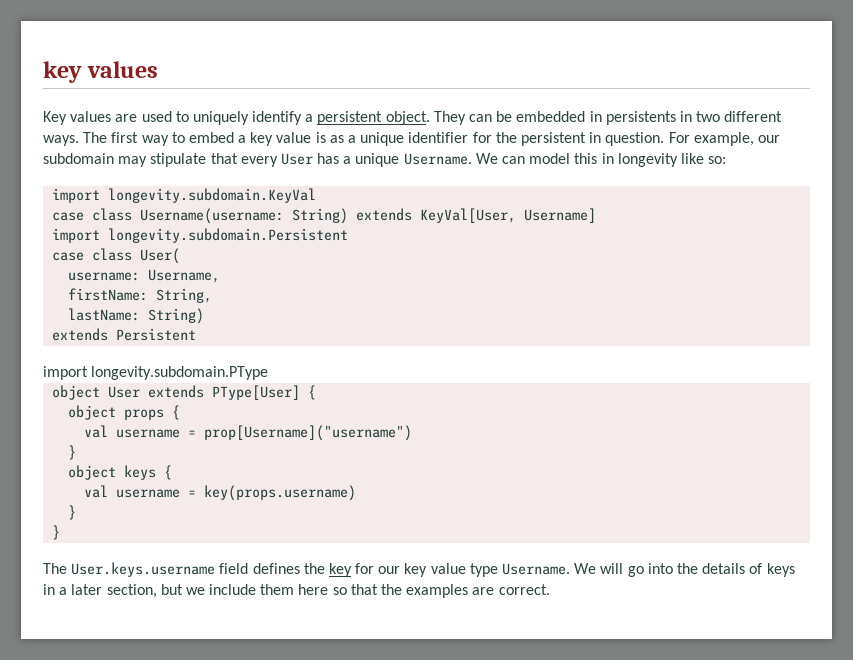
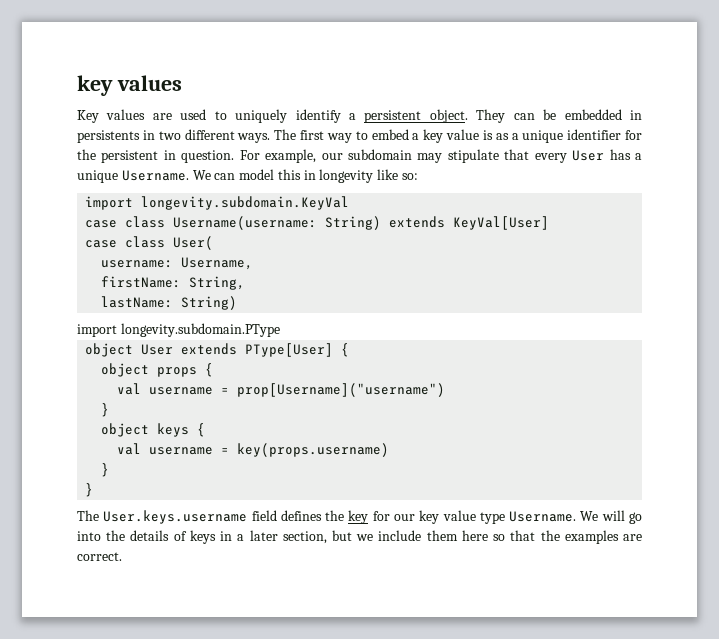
- case class Username(username: String) extends KeyVal[User, Username]
- import longevity.subdomain.Persistent
+ case class Username(username: String) extends KeyVal[User]
- extends Persistent

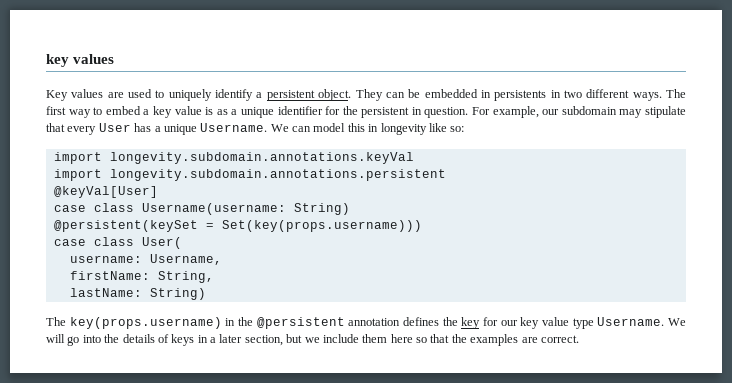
- import longevity.subdomain.KeyVal
+ import longevity.subdomain.annotations.keyVal
+ import longevity.subdomain.annotations.persistent
+ @keyVal[User]
- case class Username(username: String) extends KeyVal[User]
+ case class Username(username: String)
+ @persistent(keySet = Set(key(props.username)))
- import longevity.subdomain.PType
- object User extends PType[User] {
- object props {
- val username = prop[Username]("username")
- }
- object keys {
- val username = key(props.username)
- }
- }
- The User.keys.username field defines the key for our key value type Username.
+ The key(props.username) in the @persistent annotation defines the key for our key value type Username.

